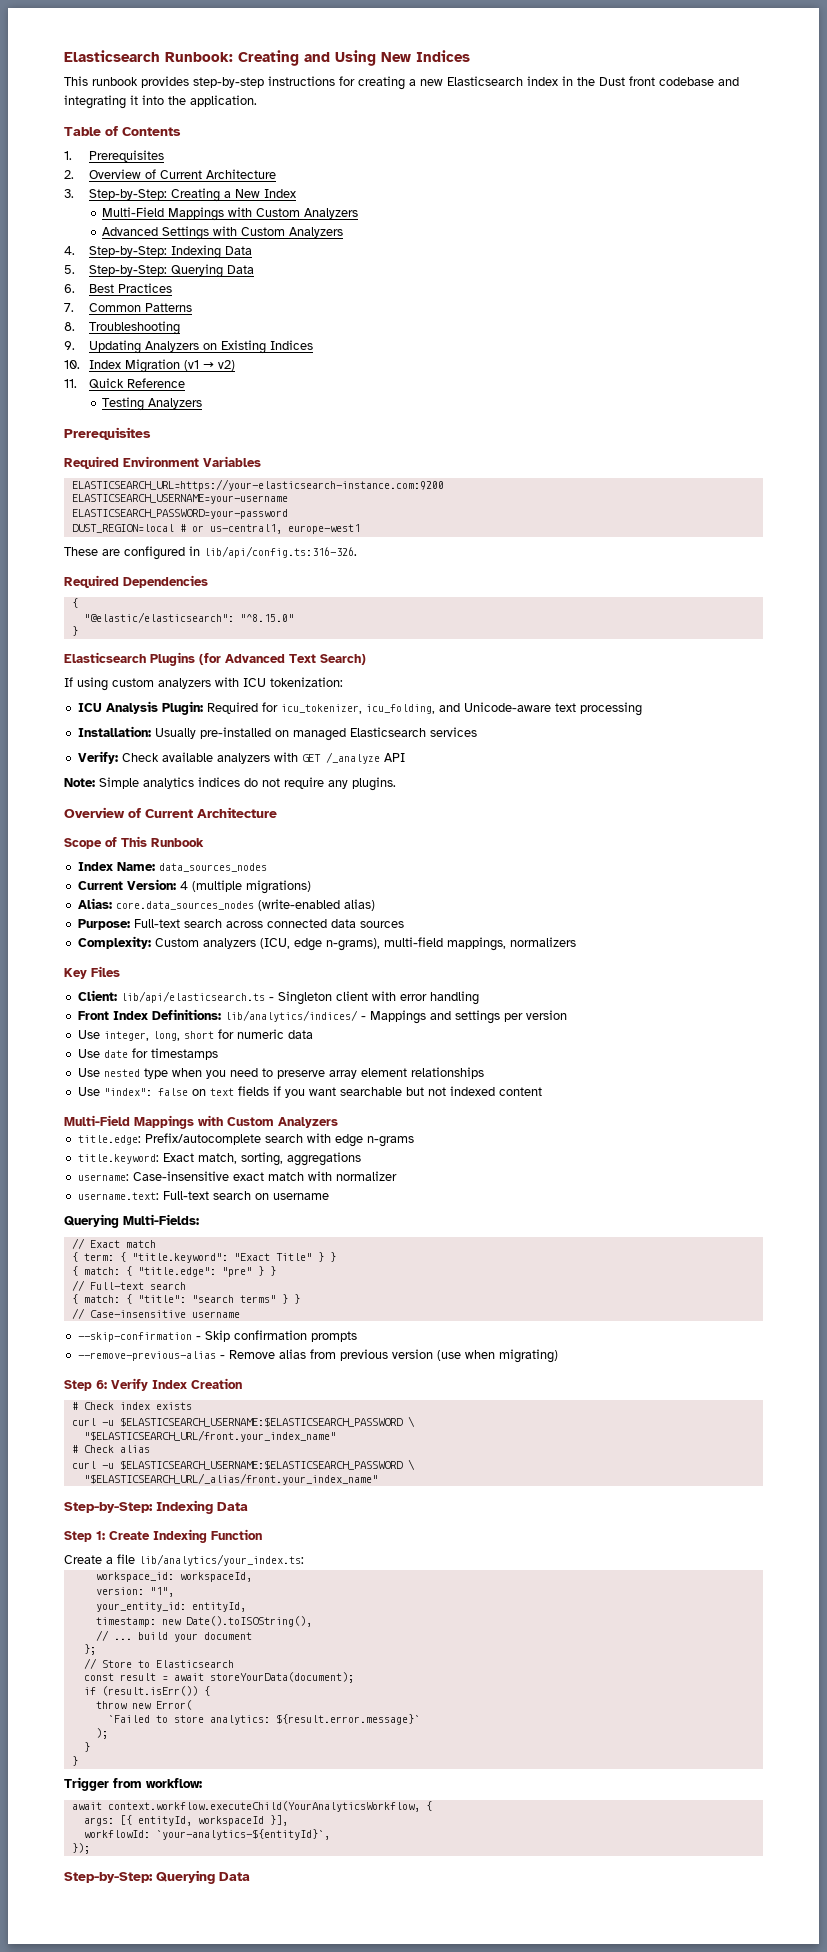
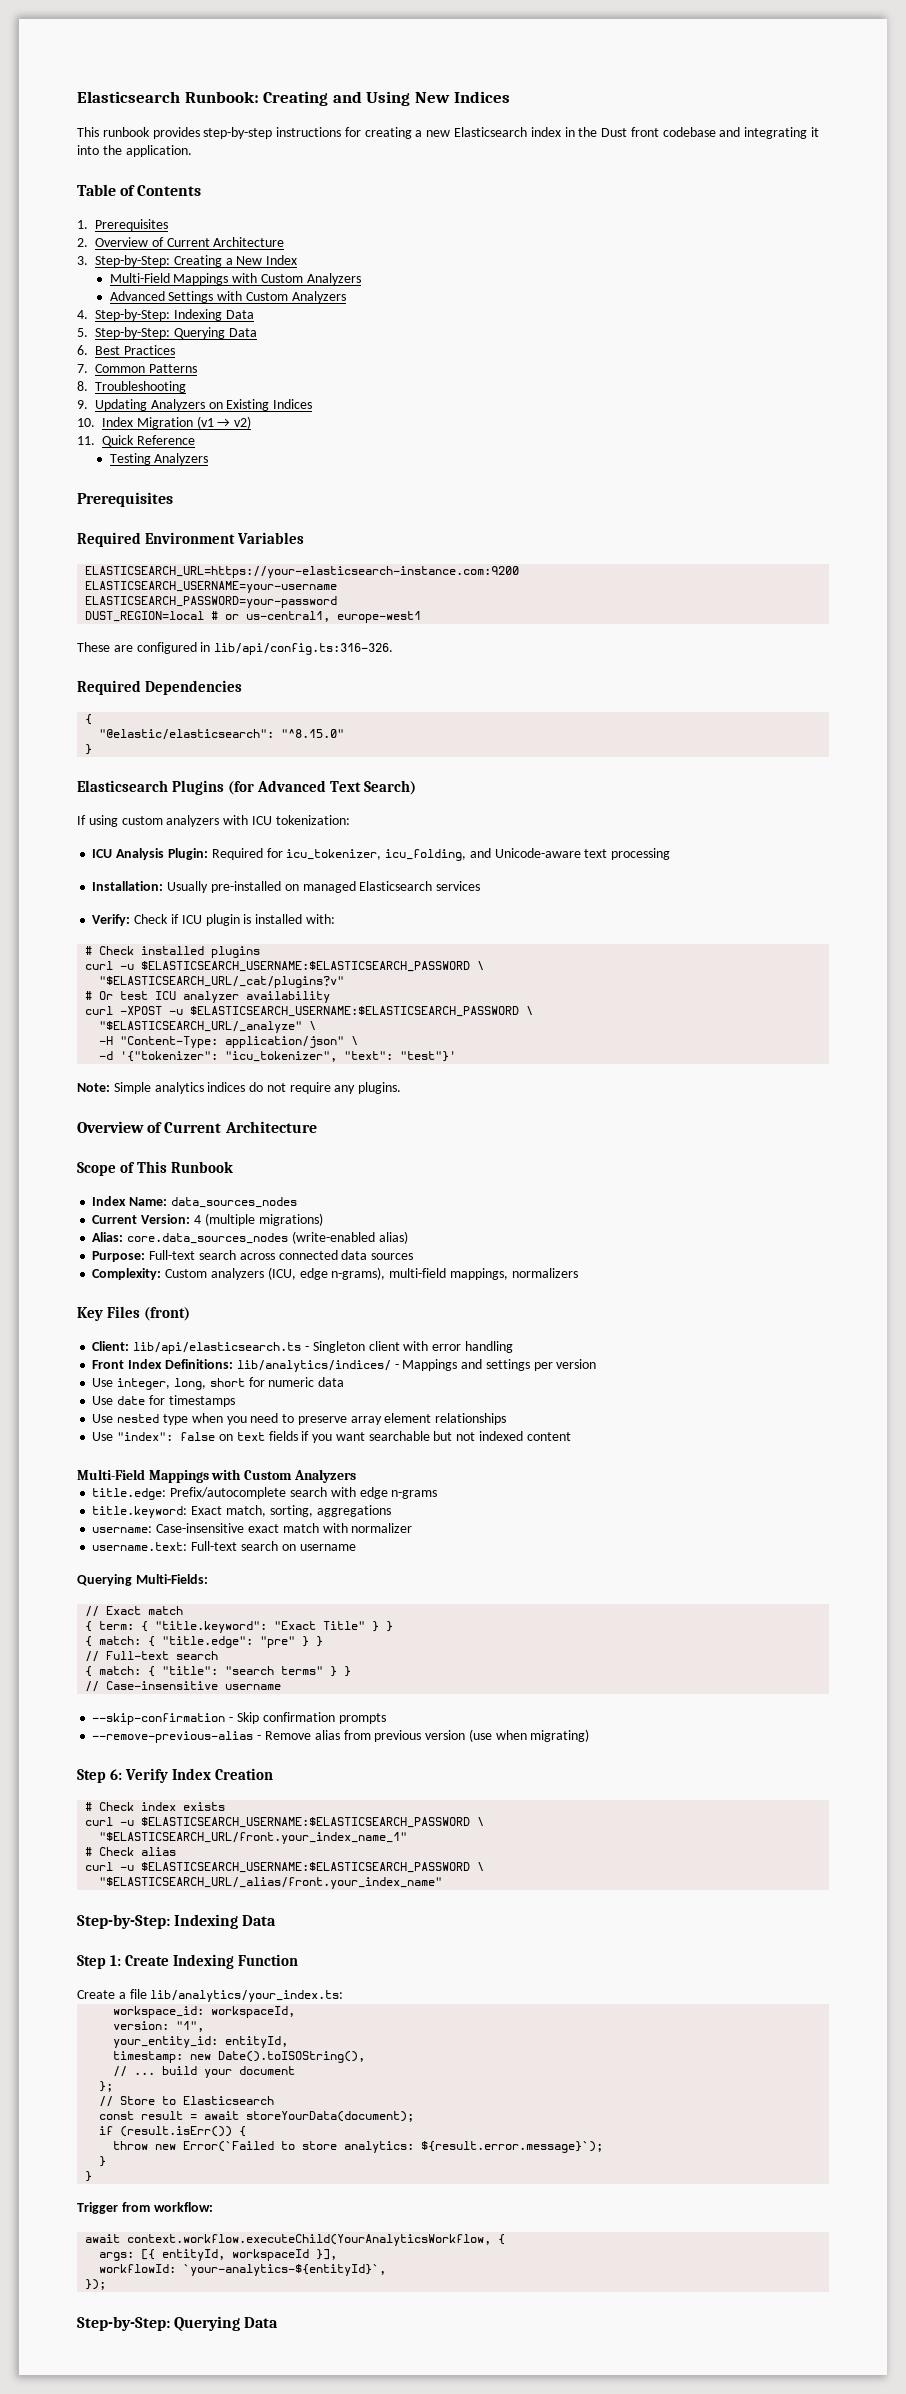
- Verify: Check available analyzers with GET /_analyze API
+ Verify: Check if ICU plugin is installed with:
+ # Check installed plugins
+ curl -u $ELASTICSEARCH_USERNAME:$ELASTICSEARCH_PASSWORD \
+ "$ELASTICSEARCH_URL/_cat/plugins?v"
+ # Or test ICU analyzer availability
+ curl -XPOST -u $ELASTICSEARCH_USERNAME:$ELASTICSEARCH_PASSWORD \
+ "$ELASTICSEARCH_URL/_analyze" \
+ -H "Content-Type: application/json" \
+ -d '{"tokenizer": "icu_tokenizer", "text": "test"}'
- Key Files
+ Key Files (front)
- "$ELASTICSEARCH_URL/front.your_index_name"
+ "$ELASTICSEARCH_URL/front.your_index_name_1"
- throw new Error(
- `Failed to store analytics: ${result.error.message}`
- );
+ throw new Error(`Failed to store analytics: ${result.error.message}`);

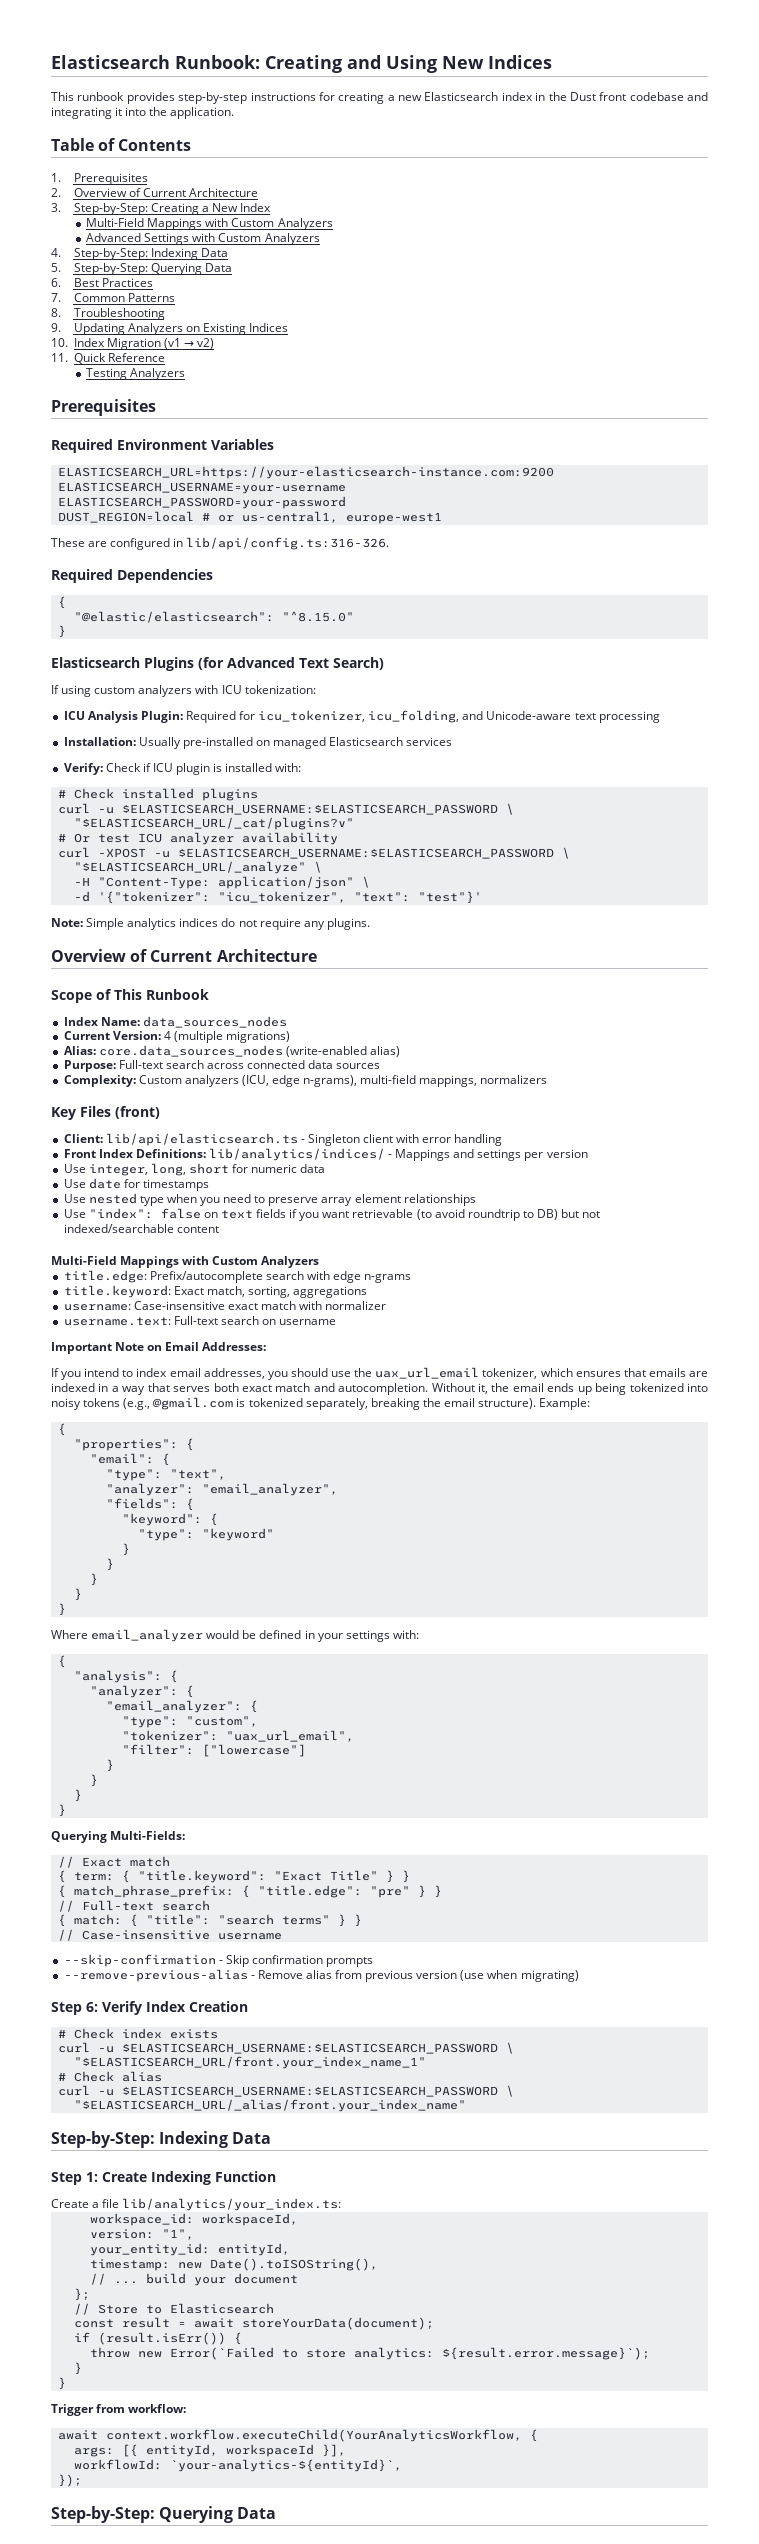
- Use "index": false on text fields if you want searchable but not indexed content
+ Use "index": false on text fields if you want retrievable (to avoid roundtrip to DB) but not indexed/searchable content
+ Important Note on Email Addresses:
+ If you intend to index email addresses, you should use the uax_url_email tokenizer, which ensures that emails are indexed in a way that serves both exact match and autocompletion. Without it, the email ends up being tokenized into noisy tokens (e.g., @gmail.com is tokenized separately, breaking the email structure). Example:
+ {
+ "properties": {
+ "email": {
+ "type": "text",
+ "analyzer": "email_analyzer",
+ "fields": {
+ "keyword": {
+ "type": "keyword"
+ }
+ }
+ }
+ }
+ }
+ Where email_analyzer would be defined in your settings with:
+ {
+ "analysis": {
+ "analyzer": {
+ "email_analyzer": {
+ "type": "custom",
+ "tokenizer": "uax_url_email",
+ "filter": ["lowercase"]
+ }
+ }
+ }
+ }
- { match: { "title.edge": "pre" } }
+ { match_phrase_prefix: { "title.edge": "pre" } }

